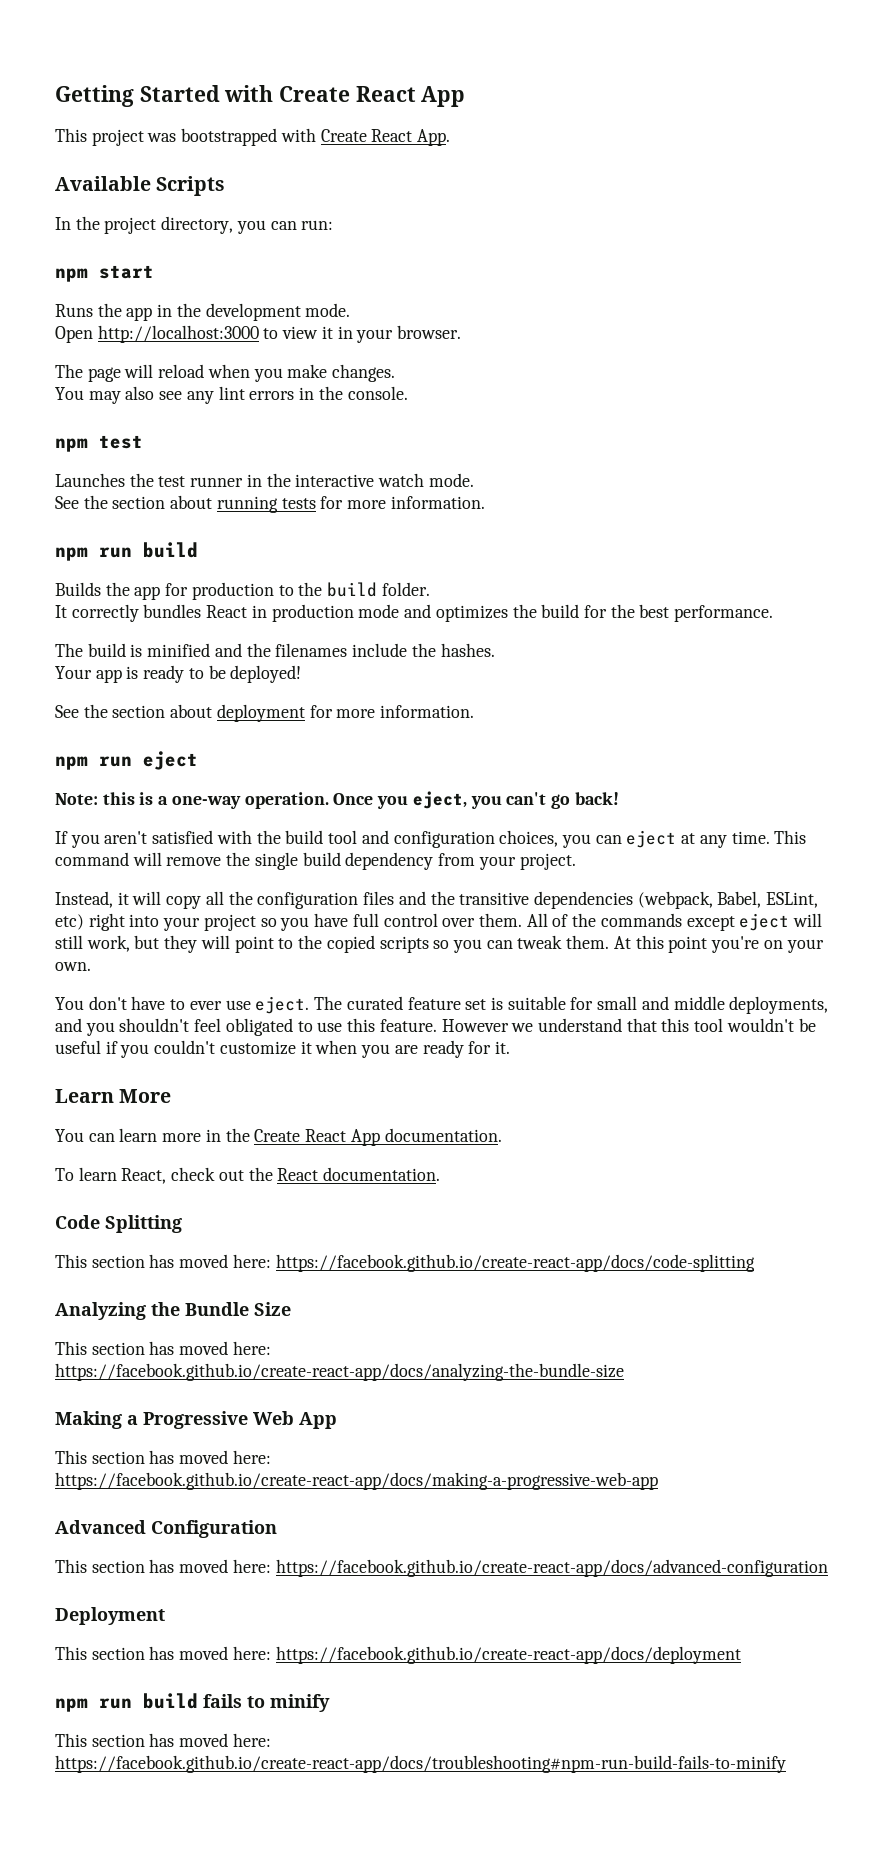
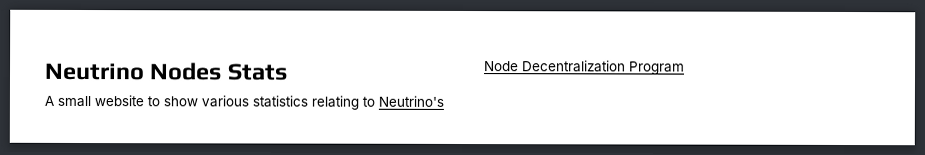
- Getting Started with Create React App
- This project was bootstrapped with Create React App.
- Available Scripts
- In the project directory, you can run:
- npm start
- Runs the app in the development mode.
- Open http://localhost:3000 to view it in your browser.
- The page will reload when you make changes.
- You may also see any lint errors in the console.
- npm test
- Launches the test runner in the interactive watch mode.
- See the section about running tests for more information.
- npm run build
- Builds the app for production to the build folder.
- It correctly bundles React in production mode and optimizes the build for the best performance.
- The build is minified and the filenames include the hashes.
- Your app is ready to be deployed!
- See the section about deployment for more information.
- npm run eject
- Note: this is a one-way operation. Once you eject, you can't go back!
- If you aren't satisfied with the build tool and configuration choices, you can eject at any time. This command will remove the single build dependency from your project.
- Instead, it will copy all the configuration files and the transitive dependencies (webpack, Babel, ESLint, etc) right into your project so you have full control over them. All of the commands except eject will still work, but they will point to the copied scripts so you can tweak them. At this point you're on your own.
- You don't have to ever use eject. The curated feature set is suitable for small and middle deployments, and you shouldn't feel obligated to use this feature. However we understand that this tool wouldn't be useful if you couldn't customize it when you are ready for it.
- Learn More
- You can learn more in the Create React App documentation.
- To learn React, check out the React documentation.
- Code Splitting
- This section has moved here: https://facebook.github.io/create-react-app/docs/code-splitting
- Analyzing the Bundle Size
- This section has moved here: https://facebook.github.io/create-react-app/docs/analyzing-the-bundle-size
- Making a Progressive Web App
- This section has moved here: https://facebook.github.io/create-react-app/docs/making-a-progressive-web-app
- Advanced Configuration
- This section has moved here: https://facebook.github.io/create-react-app/docs/advanced-configuration
- Deployment
- This section has moved here: https://facebook.github.io/create-react-app/docs/deployment
- npm run build fails to minify
- This section has moved here: https://facebook.github.io/create-react-app/docs/troubleshooting#npm-run-build-fails-to-minify
+ Neutrino Nodes Stats
+ A small website to show various statistics relating to Neutrino's Node Decentralization Program

